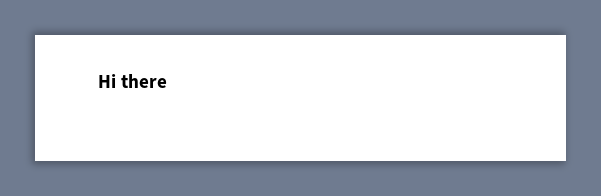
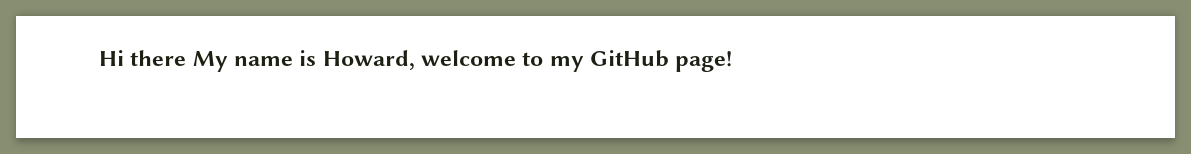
- Hi there
+ Hi there My name is Howard, welcome to my GitHub page!

